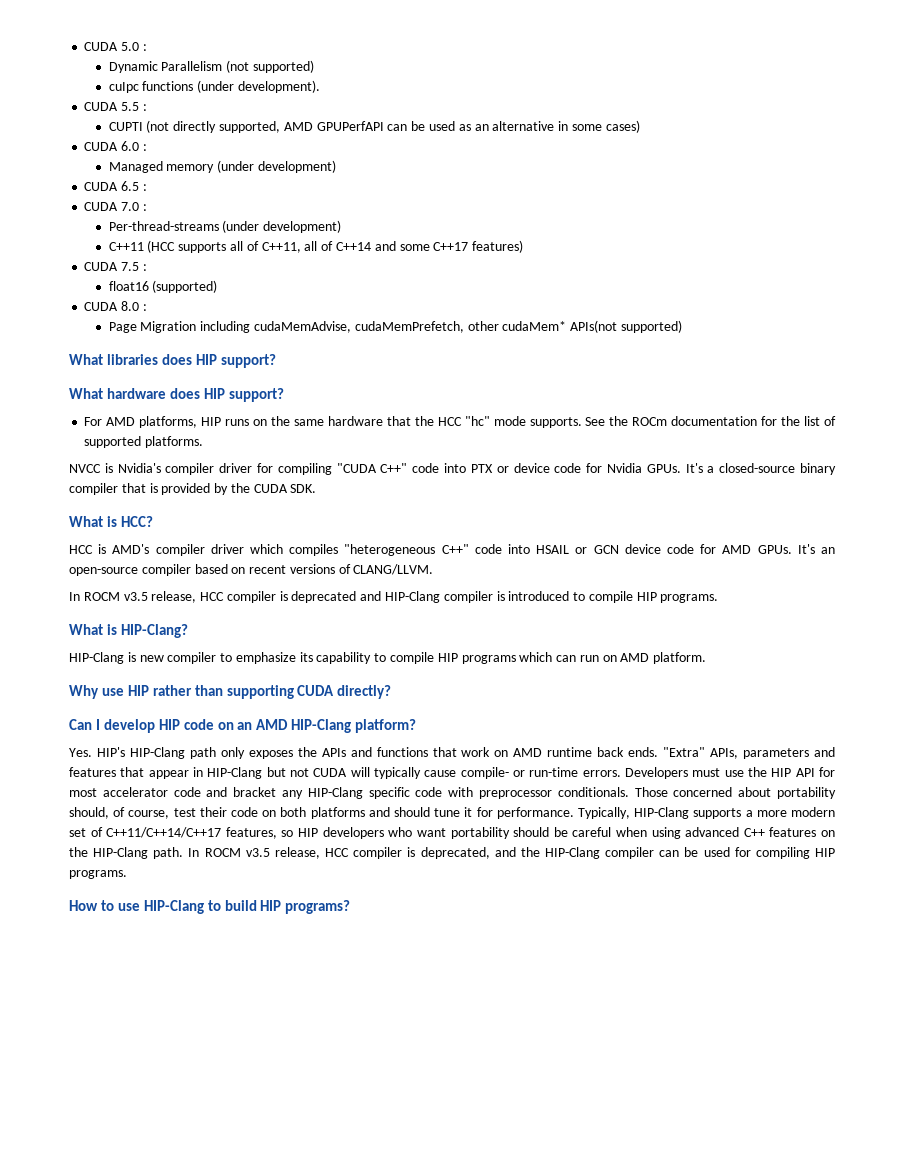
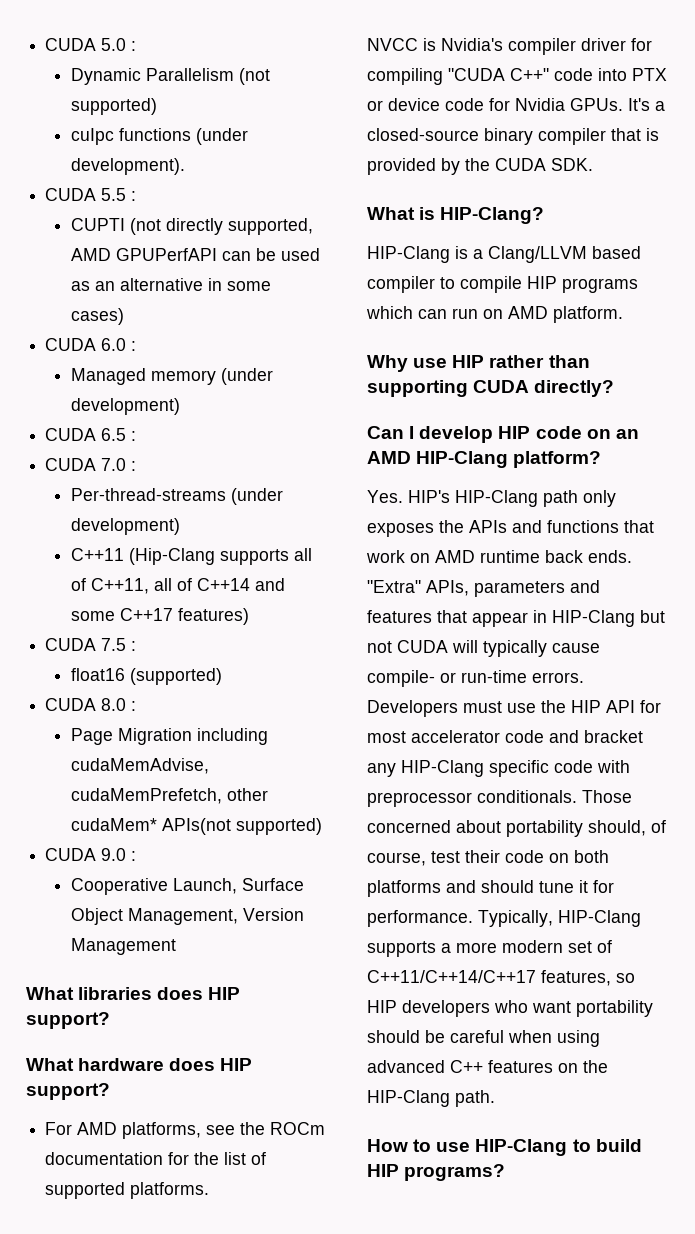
- C++11 (HCC supports all of C++11, all of C++14 and some C++17 features)
+ C++11 (Hip-Clang supports all of C++11, all of C++14 and some C++17 features)
+ CUDA 9.0 :
+ Cooperative Launch, Surface Object Management, Version Management
- For AMD platforms, HIP runs on the same hardware that the HCC "hc" mode supports. See the ROCm documentation for the list of supported platforms.
+ For AMD platforms, see the ROCm documentation for the list of supported platforms.
- What is HCC?
- HCC is AMD's compiler driver which compiles "heterogeneous C++" code into HSAIL or GCN device code for AMD GPUs. It's an open-source compiler based on recent versions of CLANG/LLVM.
- In ROCM v3.5 release, HCC compiler is deprecated and HIP-Clang compiler is introduced to compile HIP programs.
- HIP-Clang is new compiler to emphasize its capability to compile HIP programs which can run on AMD platform.
+ HIP-Clang is a Clang/LLVM based compiler to compile HIP programs which can run on AMD platform.
- In ROCM v3.5 release, HCC compiler is deprecated, and the HIP-Clang compiler can be used for compiling HIP programs.

